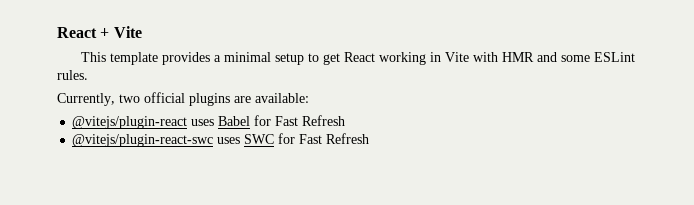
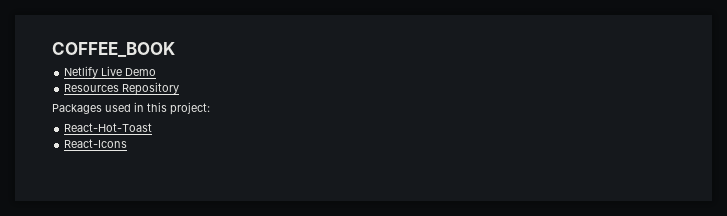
- React + Vite
- This template provides a minimal setup to get React working in Vite with HMR and some ESLint rules.
- Currently, two official plugins are available:
- @vitejs/plugin-react uses Babel for Fast Refresh
- @vitejs/plugin-react-swc uses SWC for Fast Refresh
+ COFFEE_BOOK
+ Netlify Live Demo
+ Resources Repository
+ Packages used in this project:
+ React-Hot-Toast
+ React-Icons

